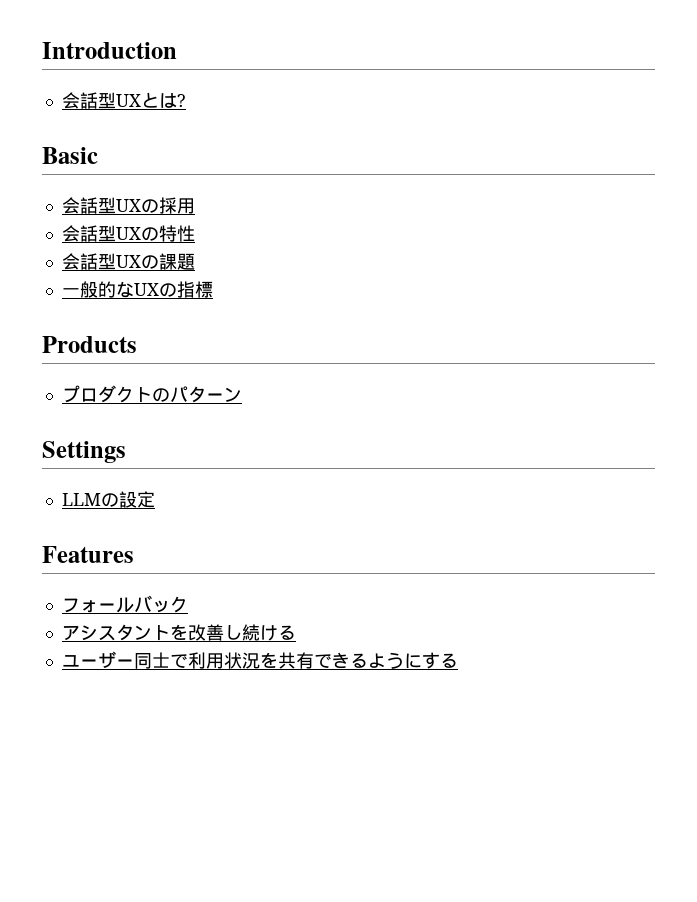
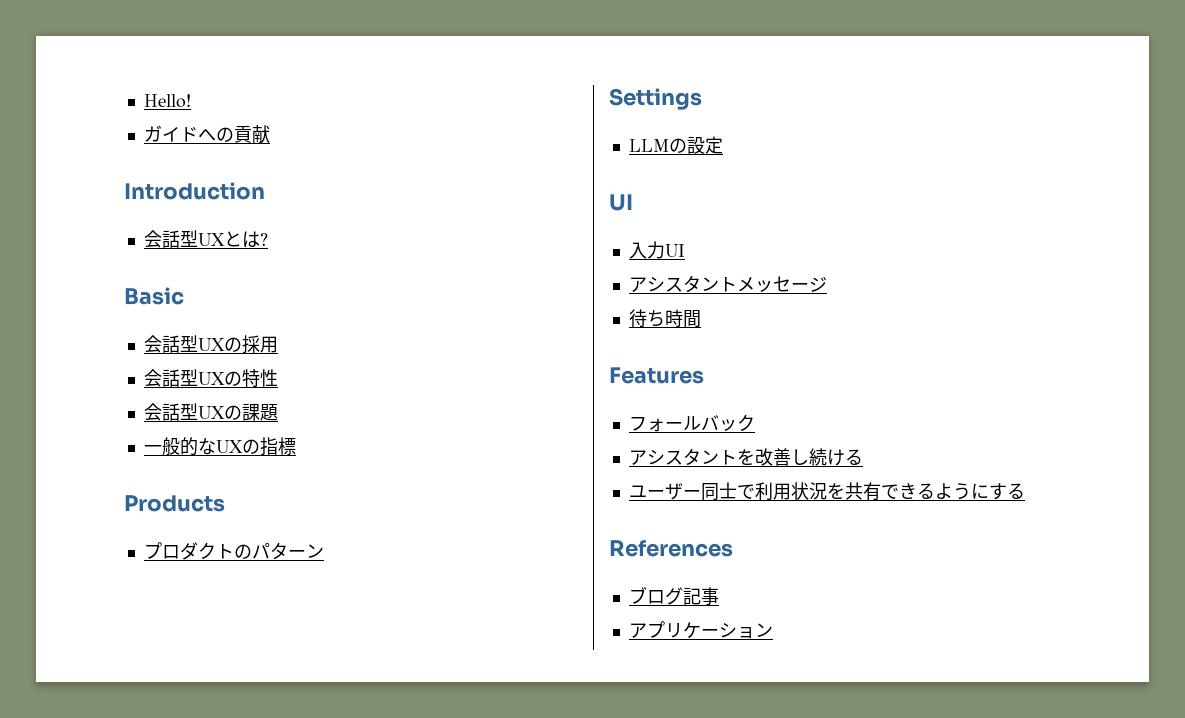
+ Hello!
+ ガイドへの貢献
  LLMの設定
+ UI
+ 入力UI
+ アシスタントメッセージ
+ 待ち時間
+ References
+ ブログ記事
+ アプリケーション

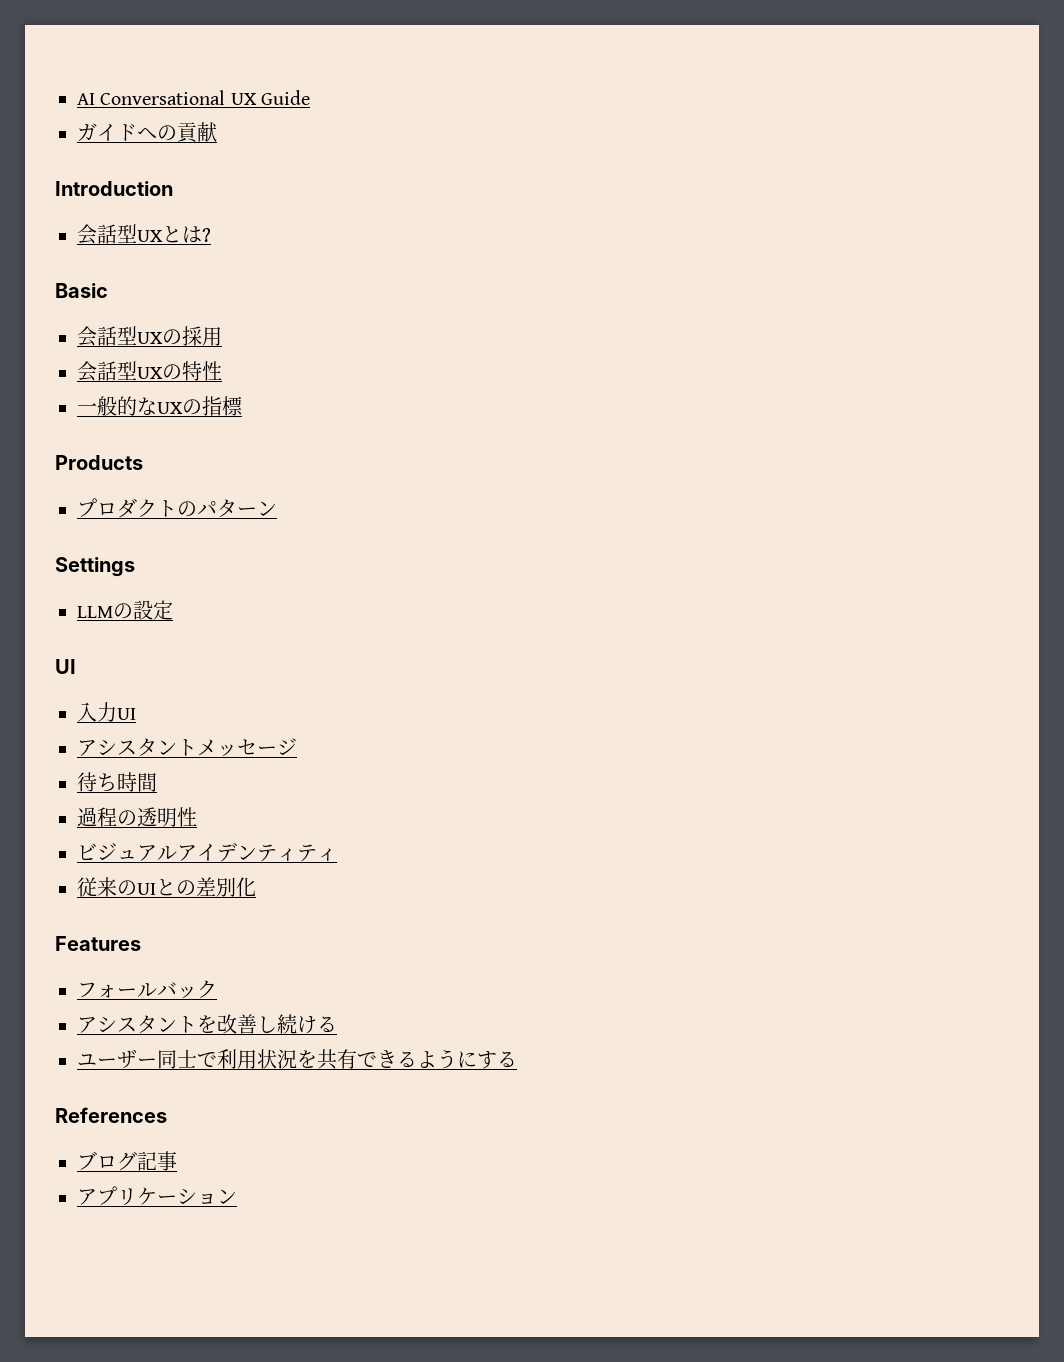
- Hello!
+ AI Conversational UX Guide
- 会話型UXの課題
+ 過程の透明性
+ ビジュアルアイデンティティ
+ 従来のUIとの差別化

